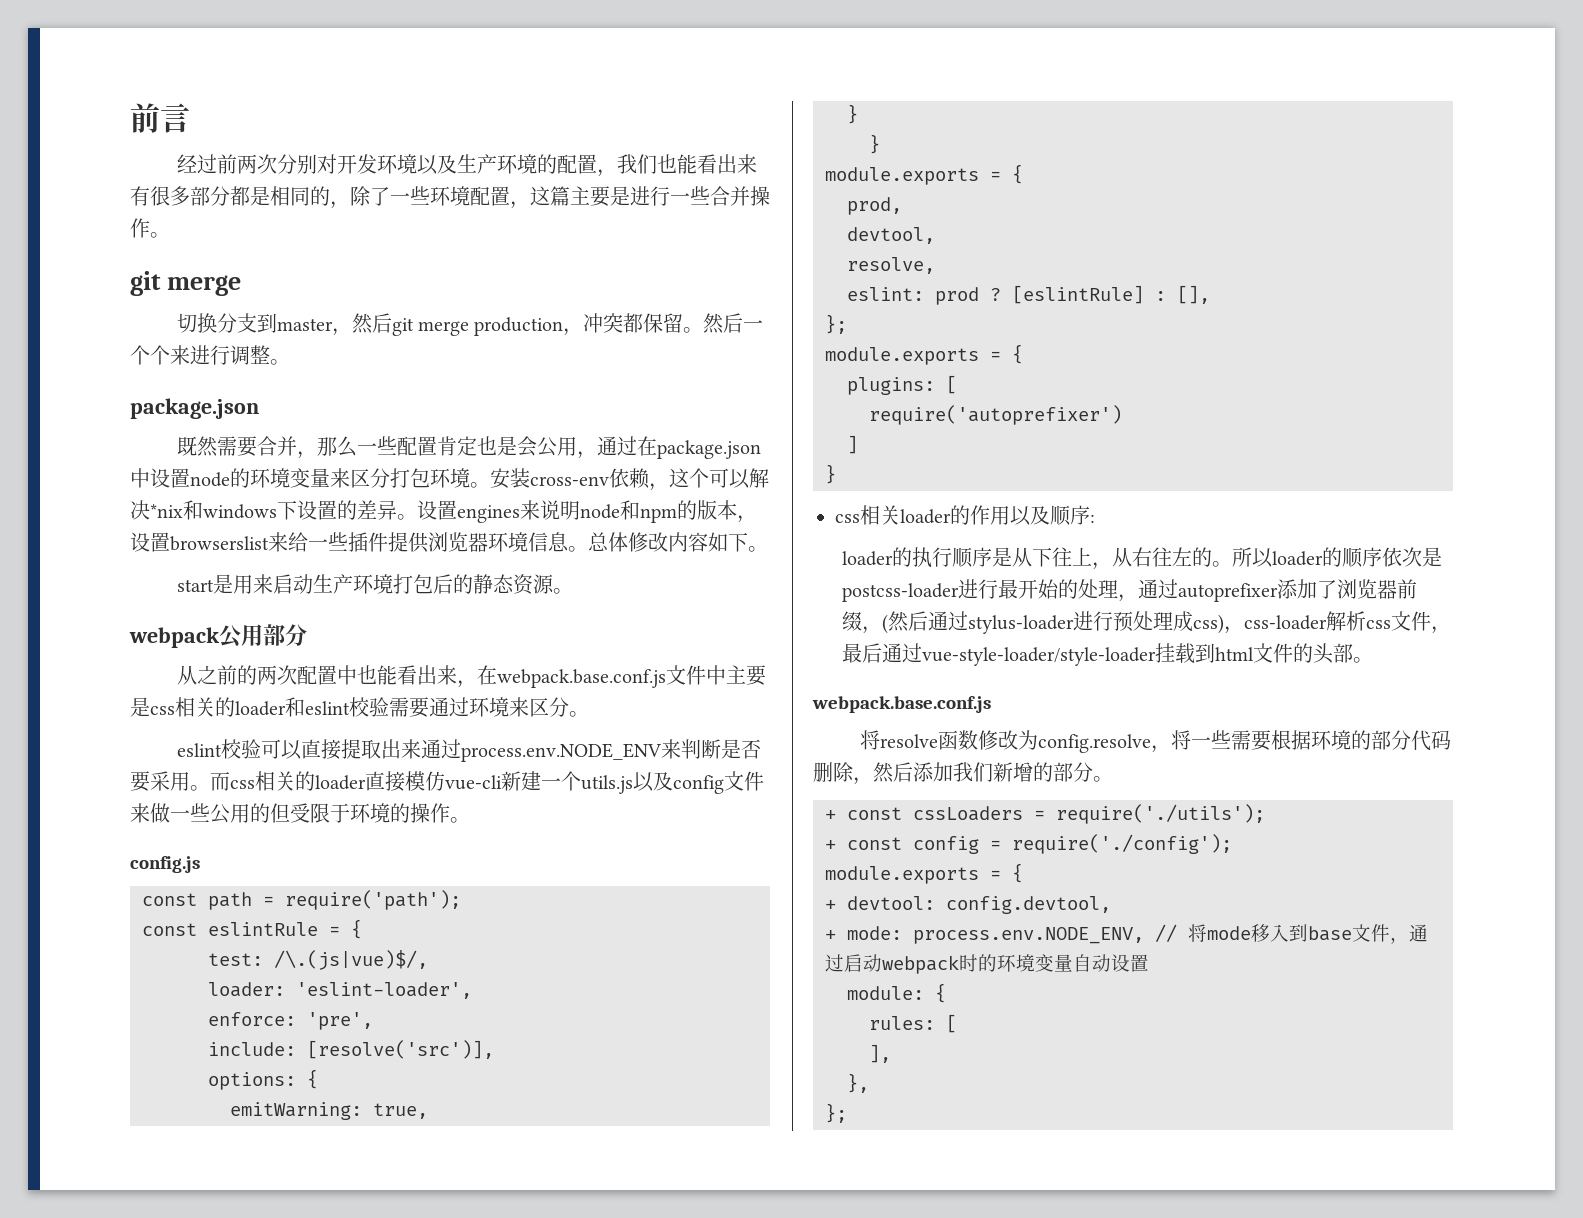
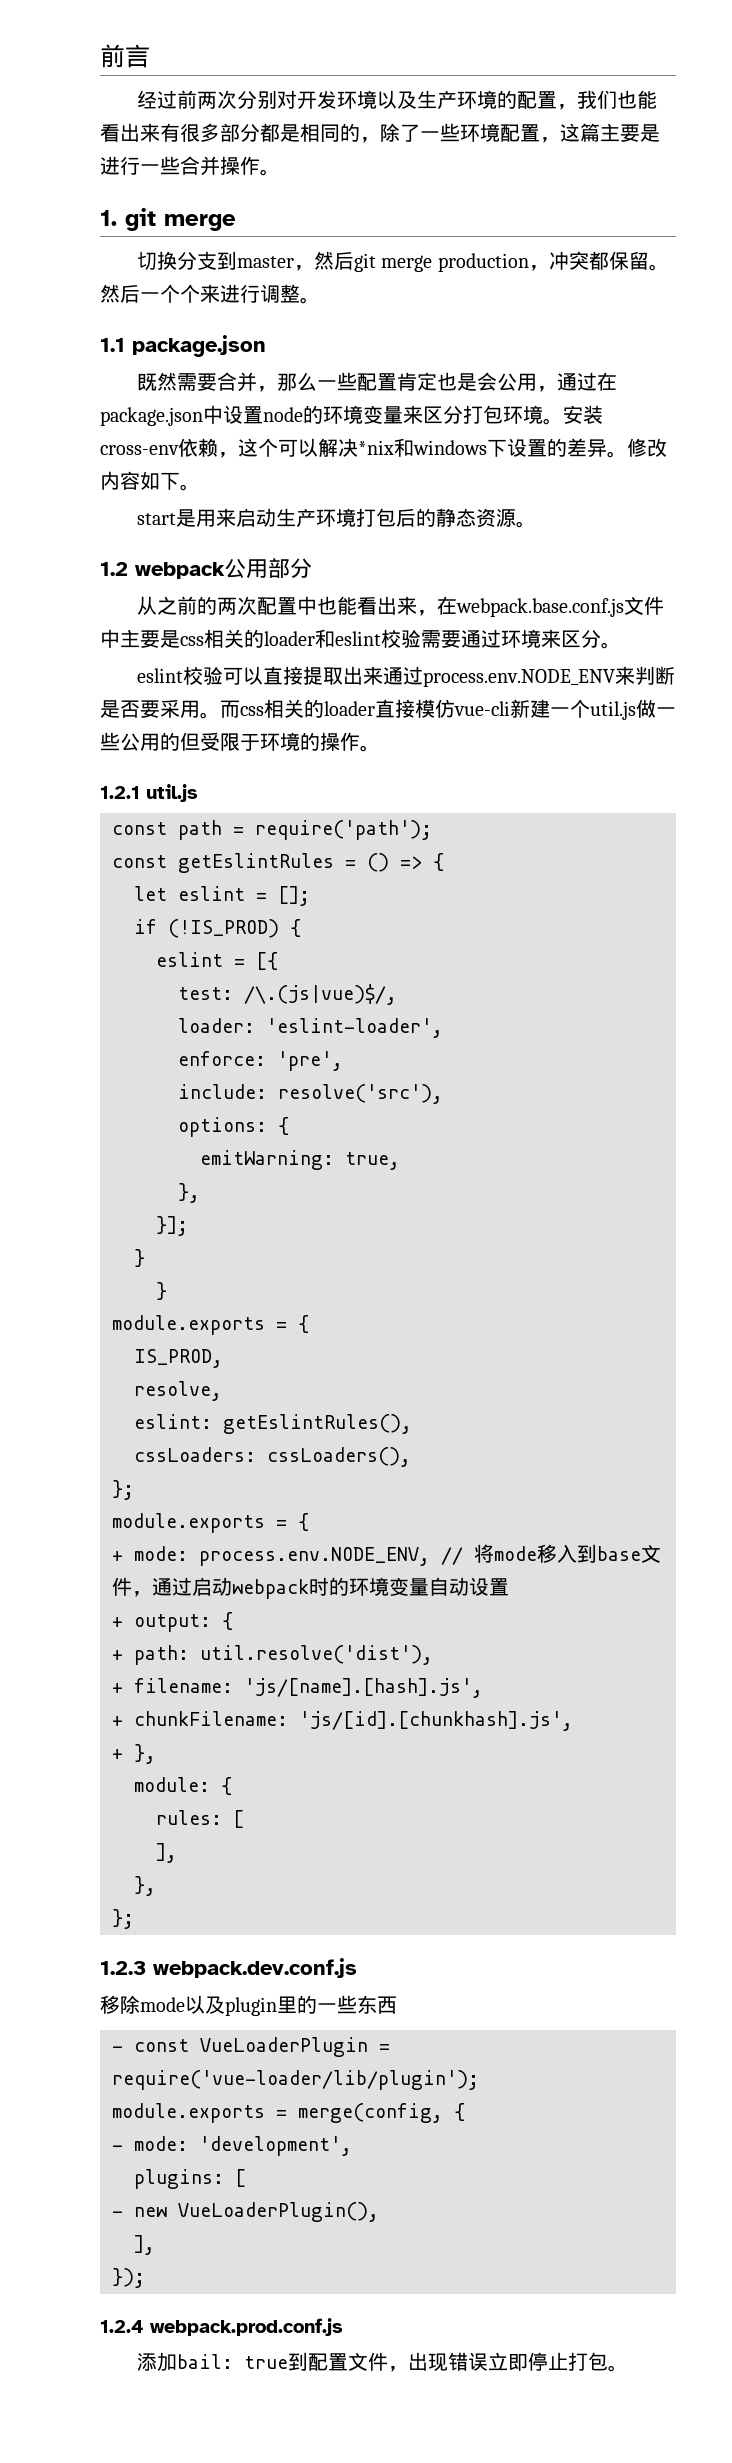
  经过前两次分别对开发环境以及生产环境的配置，我们也能看出来有很多部分都是相同的，除了一些环境配置，这篇主要是进行一些合并操作。
- git merge
+ 1. git merge
  然后一个个来进行调整。
- package.json
+ 1.1 package.json
- 设置engines来说明node和npm的版本，设置browserslist来给一些插件提供浏览器环境信息。总体修改内容如下。
+ 修改内容如下。
- webpack公用部分
+ 1.2 webpack公用部分
- 而css相关的loader直接模仿vue-cli新建一个utils.js以及config文件来做一些公用的但受限于环境的操作。
+ 而css相关的loader直接模仿vue-cli新建一个util.js做一些公用的但受限于环境的操作。
- config.js
+ 1.2.1 util.js
- const eslintRule = {
+ const getEslintRules = () => {
+ let eslint = [];
+ if (!IS_PROD) {
+ eslint = [{
- include: [resolve('src')],
+ include: resolve('src'),
  emitWarning: true,
+ },
+ }];
- prod,
- devtool,
+ IS_PROD,
- eslint: prod ? [eslintRule] : [],
+ eslint: getEslintRules(),
+ cssLoaders: cssLoaders(),
- plugins: [
- require('autoprefixer')
- ]
- }
- css相关loader的作用以及顺序:
- loader的执行顺序是从下往上，从右往左的。所以loader的顺序依次是postcss-loader进行最开始的处理，通过autoprefixer添加了浏览器前缀，(然后通过stylus-loader进行预处理成css)，css-loader解析css文件，最后通过vue-style-loader/style-loader挂载到html文件的头部。
- webpack.base.conf.js
- 将resolve函数修改为config.resolve，将一些需要根据环境的部分代码删除，然后添加我们新增的部分。
- + const cssLoaders = require('./utils');
- + const config = require('./config');
- module.exports = {
- + devtool: config.devtool,
+ + output: {
+ + path: util.resolve('dist'),
+ + filename: 'js/[name].[hash].js',
+ + chunkFilename: 'js/[id].[chunkhash].js',
+ + },
+ 1.2.3 webpack.dev.conf.js
+ 移除mode以及plugin里的一些东西
+ - const VueLoaderPlugin = require('vue-loader/lib/plugin');
+ module.exports = merge(config, {
+ - mode: 'development',
+ plugins: [
+ - new VueLoaderPlugin(),
+ ],
+ });
+ 1.2.4 webpack.prod.conf.js
+ 添加bail: true到配置文件，出现错误立即停止打包。

